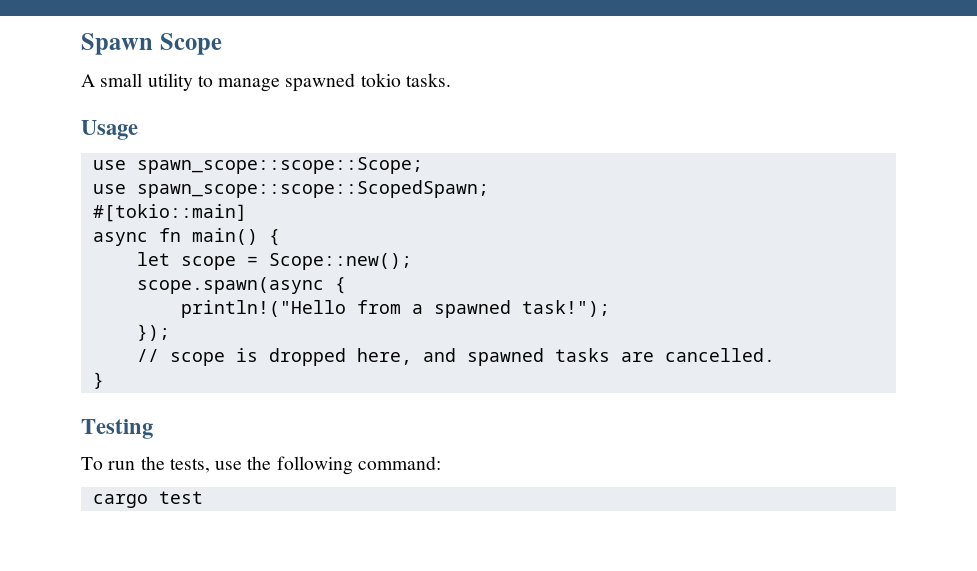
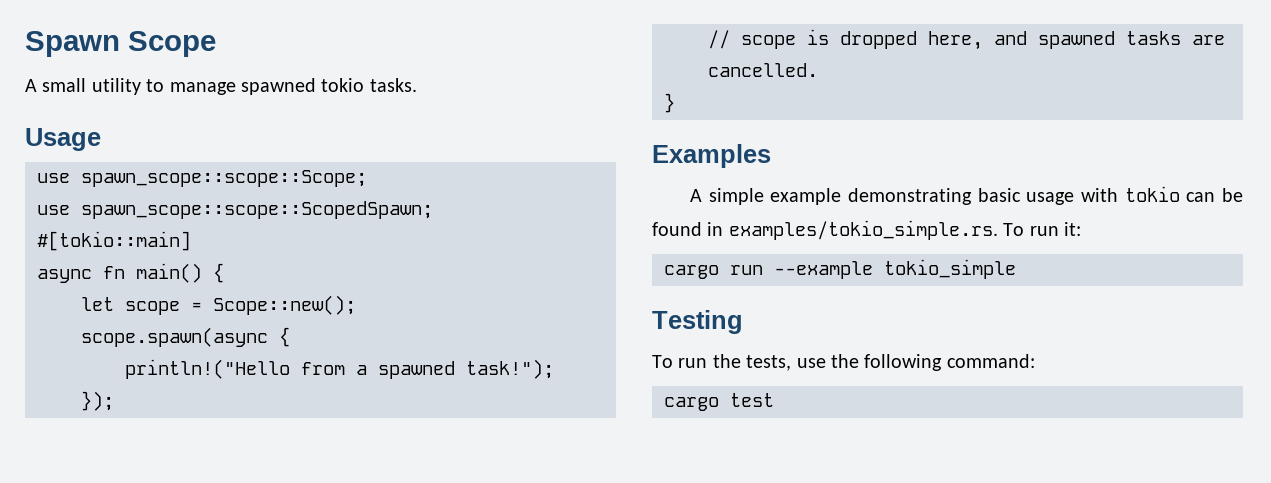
+ Examples
+ A simple example demonstrating basic usage with tokio can be found in examples/tokio_simple.rs. To run it:
+ cargo run --example tokio_simple

